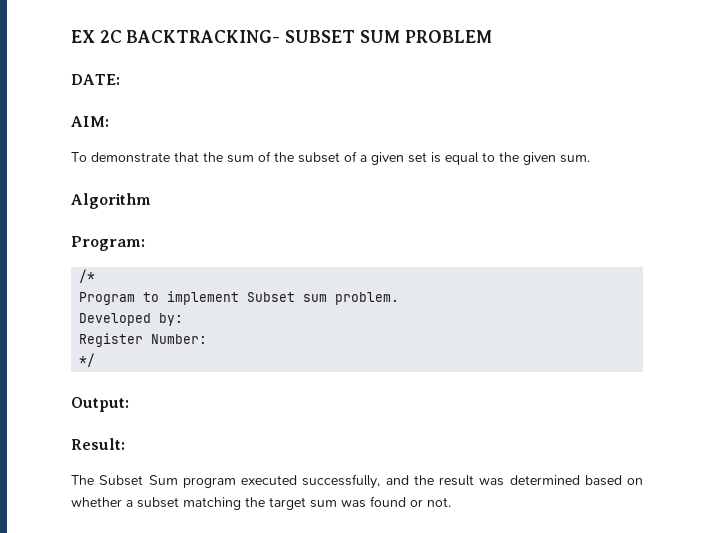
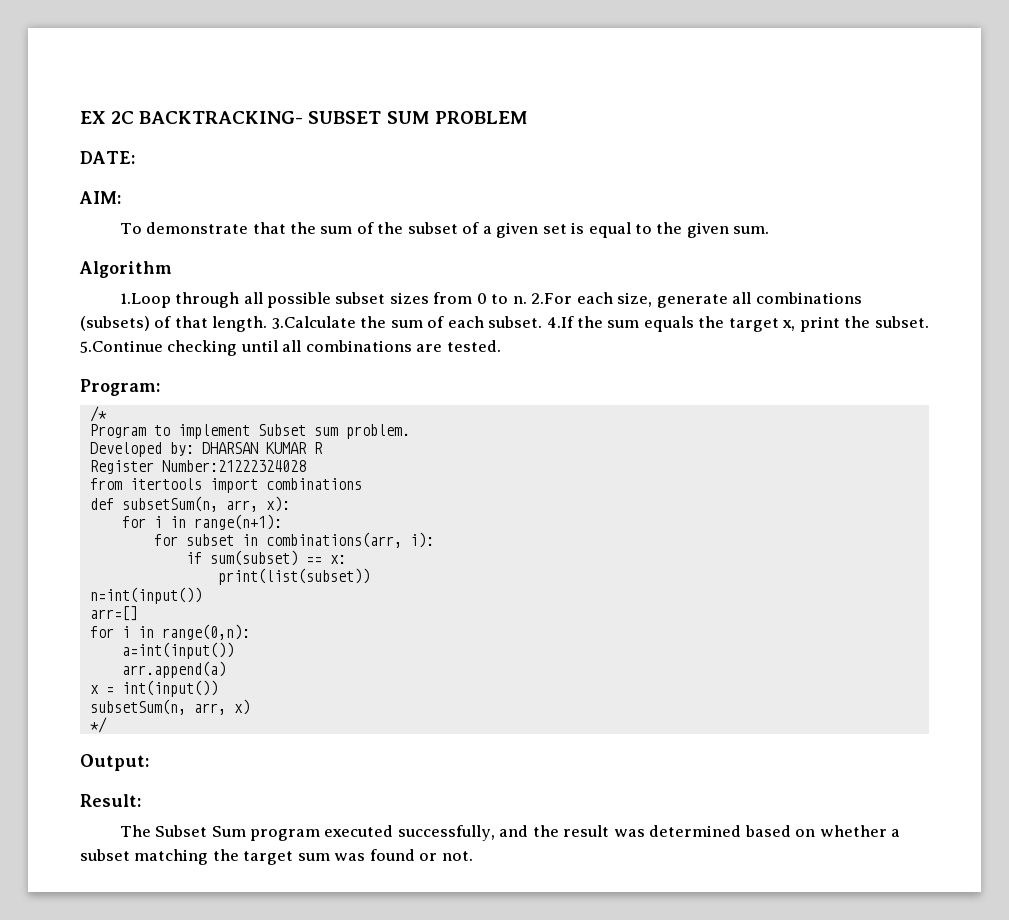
+ 1.Loop through all possible subset sizes from 0 to n. 2.For each size, generate all combinations (subsets) of that length. 3.Calculate the sum of each subset. 4.If the sum equals the target x, print the subset. 5.Continue checking until all combinations are tested.
- Developed by:
- Register Number:
+ Developed by: DHARSAN KUMAR R
+ Register Number:21222324028
+ from itertools import combinations
+ def subsetSum(n, arr, x):
+ for i in range(n+1):
+ for subset in combinations(arr, i):
+ if sum(subset) == x:
+ print(list(subset))
+ n=int(input())
+ arr=[]
+ for i in range(0,n):
+ a=int(input())
+ arr.append(a)
+ x = int(input())
+ subsetSum(n, arr, x)

